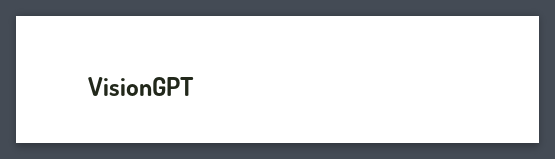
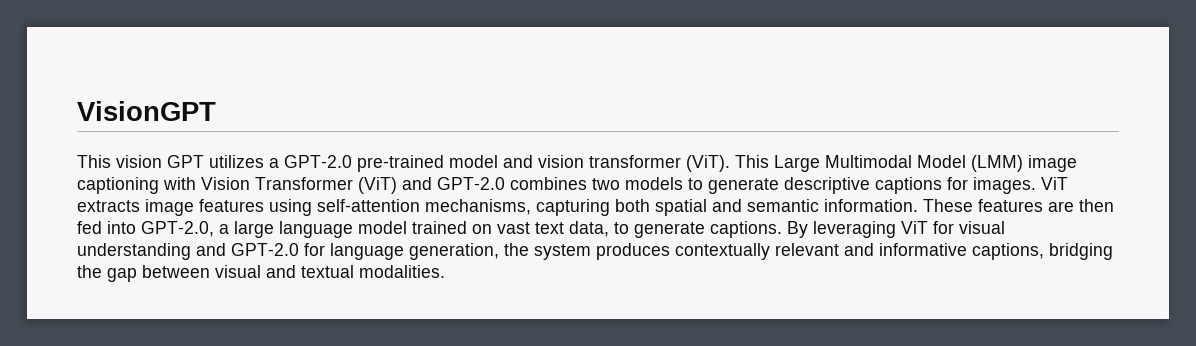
+ This vision GPT utilizes a GPT-2.0 pre-trained model and vision transformer (ViT). This Large Multimodal Model (LMM) image captioning with Vision Transformer (ViT) and GPT-2.0 combines two models to generate descriptive captions for images. ViT extracts image features using self-attention mechanisms, capturing both spatial and semantic information. These features are then fed into GPT-2.0, a large language model trained on vast text data, to generate captions. By leveraging ViT for visual understanding and GPT-2.0 for language generation, the system produces contextually relevant and informative captions, bridging the gap between visual and textual modalities.

